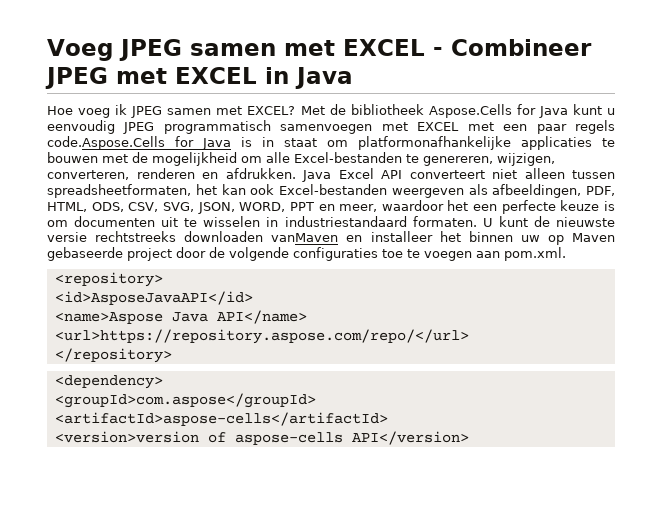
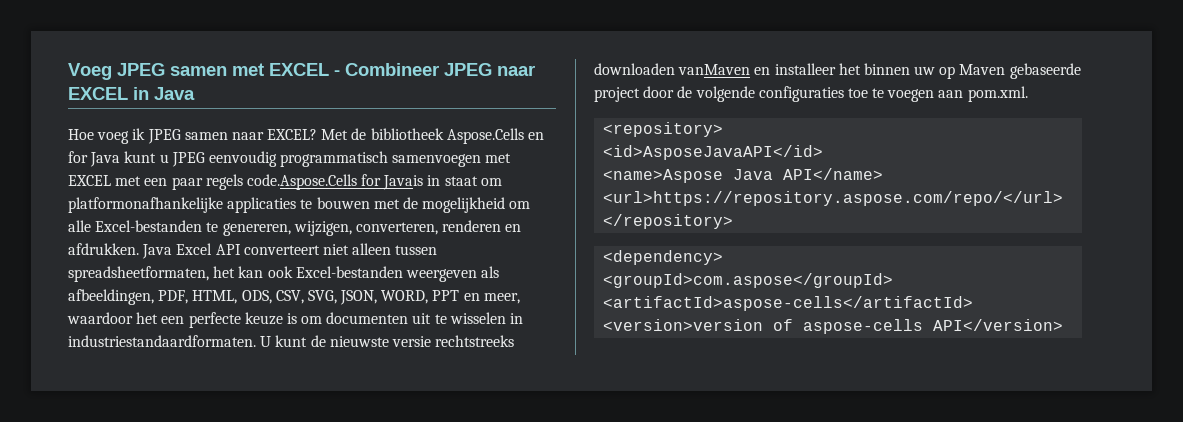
- Voeg JPEG samen met EXCEL - Combineer JPEG met EXCEL in Java
+ Voeg JPEG samen met EXCEL - Combineer JPEG naar EXCEL in Java
- Hoe voeg ik JPEG samen met EXCEL?
+ Hoe voeg ik JPEG samen naar EXCEL?
- Met de bibliotheek Aspose.Cells for Java kunt u eenvoudig JPEG programmatisch samenvoegen met EXCEL met een paar regels code.Aspose.Cells for Java is in staat om platformonafhankelijke applicaties te bouwen met de mogelijkheid om alle Excel-bestanden te genereren, wijzigen, converteren, renderen en afdrukken.
+ Met de bibliotheek Aspose.Cells en for Java kunt u JPEG eenvoudig programmatisch samenvoegen met EXCEL met een paar regels code.Aspose.Cells for Javais in staat om platformonafhankelijke applicaties te bouwen met de mogelijkheid om alle Excel-bestanden te genereren, wijzigen, converteren, renderen en afdrukken.
- Java Excel API converteert niet alleen tussen spreadsheetformaten, het kan ook Excel-bestanden weergeven als afbeeldingen, PDF, HTML, ODS, CSV, SVG, JSON, WORD, PPT en meer, waardoor het een perfecte keuze is om documenten uit te wisselen in industriestandaard formaten.
+ Java Excel API converteert niet alleen tussen spreadsheetformaten, het kan ook Excel-bestanden weergeven als afbeeldingen, PDF, HTML, ODS, CSV, SVG, JSON, WORD, PPT en meer, waardoor het een perfecte keuze is om documenten uit te wisselen in industriestandaardformaten.

